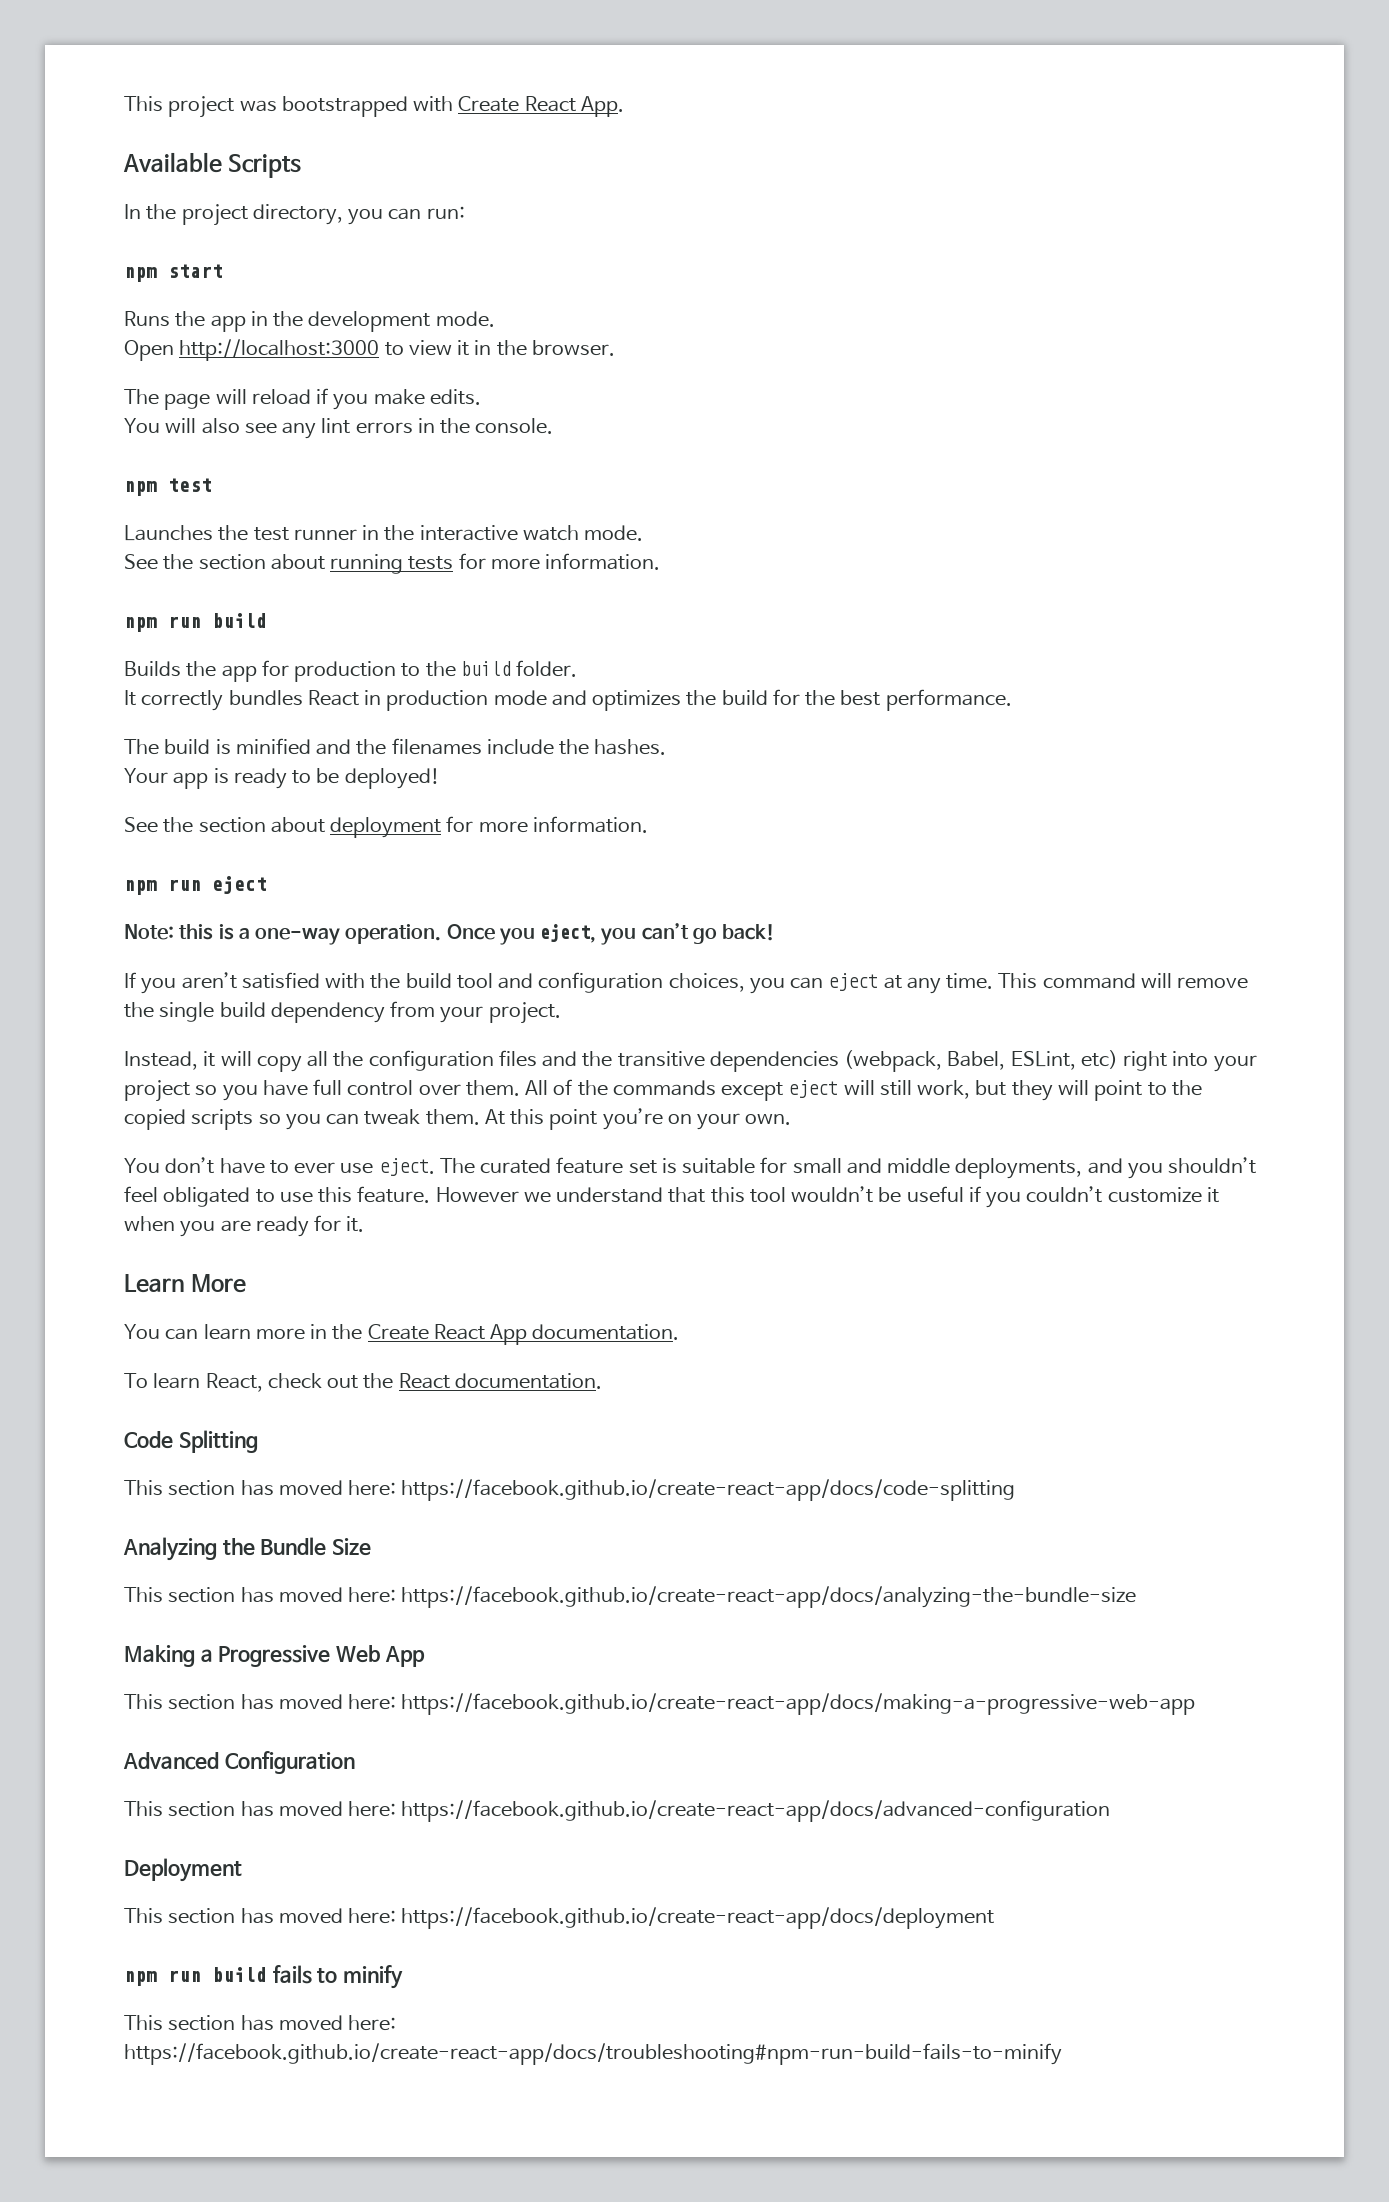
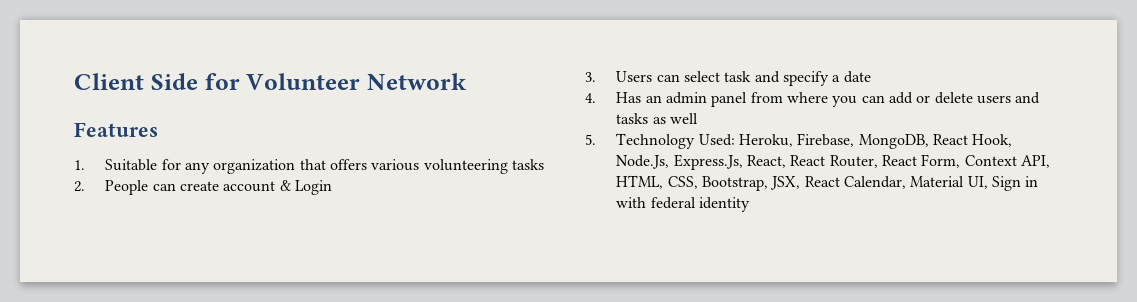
- This project was bootstrapped with Create React App.
- Available Scripts
- In the project directory, you can run:
- npm start
- Runs the app in the development mode.
- Open http://localhost:3000 to view it in the browser.
- The page will reload if you make edits.
- You will also see any lint errors in the console.
- npm test
- Launches the test runner in the interactive watch mode.
- See the section about running tests for more information.
- npm run build
- Builds the app for production to the build folder.
- It correctly bundles React in production mode and optimizes the build for the best performance.
- The build is minified and the filenames include the hashes.
- Your app is ready to be deployed!
- See the section about deployment for more information.
- npm run eject
- Note: this is a one-way operation. Once you eject, you can’t go back!
- If you aren’t satisfied with the build tool and configuration choices, you can eject at any time. This command will remove the single build dependency from your project.
- Instead, it will copy all the configuration files and the transitive dependencies (webpack, Babel, ESLint, etc) right into your project so you have full control over them. All of the commands except eject will still work, but they will point to the copied scripts so you can tweak them. At this point you’re on your own.
- You don’t have to ever use eject. The curated feature set is suitable for small and middle deployments, and you shouldn’t feel obligated to use this feature. However we understand that this tool wouldn’t be useful if you couldn’t customize it when you are ready for it.
- Learn More
- You can learn more in the Create React App documentation.
- To learn React, check out the React documentation.
- Code Splitting
- This section has moved here: https://facebook.github.io/create-react-app/docs/code-splitting
- Analyzing the Bundle Size
- This section has moved here: https://facebook.github.io/create-react-app/docs/analyzing-the-bundle-size
- Making a Progressive Web App
- This section has moved here: https://facebook.github.io/create-react-app/docs/making-a-progressive-web-app
- Advanced Configuration
- This section has moved here: https://facebook.github.io/create-react-app/docs/advanced-configuration
- Deployment
- This section has moved here: https://facebook.github.io/create-react-app/docs/deployment
- npm run build fails to minify
- This section has moved here: https://facebook.github.io/create-react-app/docs/troubleshooting#npm-run-build-fails-to-minify
+ Client Side for Volunteer Network
+ Features
+ 1. Suitable for any organization that offers various volunteering tasks
+ 2. People can create account & Login
+ 3. Users can select task and specify a date
+ 4. Has an admin panel from where you can add or delete users and tasks as well
+ 5. Technology Used: Heroku, Firebase, MongoDB, React Hook, Node.Js, Express.Js, React, React Router, React Form, Context API, HTML, CSS, Bootstrap, JSX, React Calendar, Material UI, Sign in with federal identity

